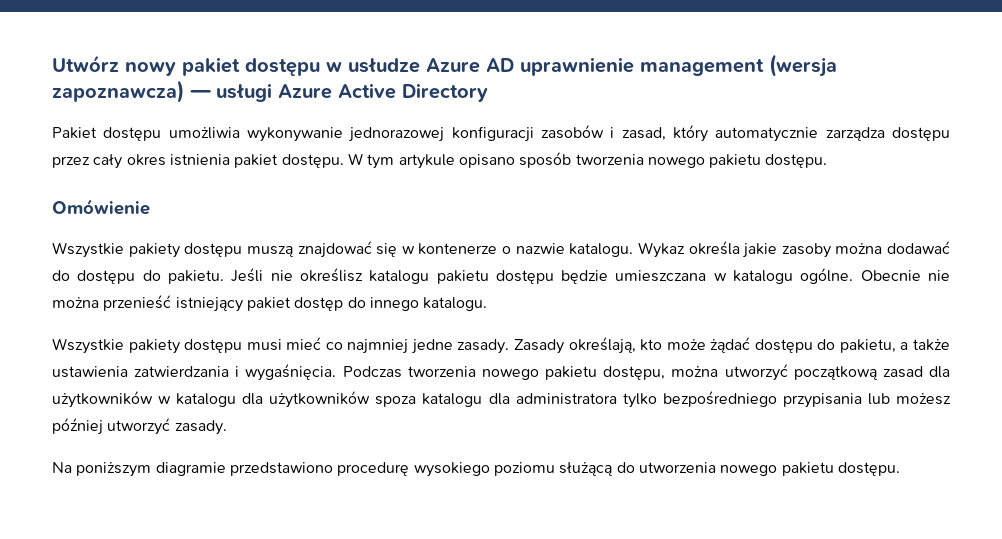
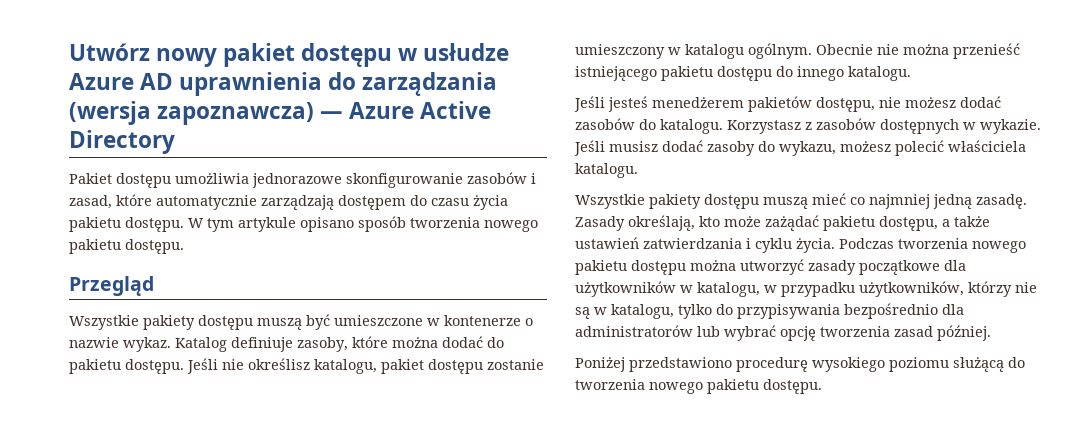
- Utwórz nowy pakiet dostępu w usłudze Azure AD uprawnienie management (wersja zapoznawcza) — usługi Azure Active Directory
+ Utwórz nowy pakiet dostępu w usłudze Azure AD uprawnienia do zarządzania (wersja zapoznawcza) — Azure Active Directory
- Pakiet dostępu umożliwia wykonywanie jednorazowej konfiguracji zasobów i zasad, który automatycznie zarządza dostępu przez cały okres istnienia pakiet dostępu.
+ Pakiet dostępu umożliwia jednorazowe skonfigurowanie zasobów i zasad, które automatycznie zarządzają dostępem do czasu życia pakietu dostępu.
- Omówienie
- Wszystkie pakiety dostępu muszą znajdować się w kontenerze o nazwie katalogu. Wykaz określa jakie zasoby można dodawać do dostępu do pakietu. Jeśli nie określisz katalogu pakietu dostępu będzie umieszczana w katalogu ogólne.
+ Przegląd
+ Wszystkie pakiety dostępu muszą być umieszczone w kontenerze o nazwie wykaz. Katalog definiuje zasoby, które można dodać do pakietu dostępu. Jeśli nie określisz katalogu, pakiet dostępu zostanie umieszczony w katalogu ogólnym.
- Obecnie nie można przenieść istniejący pakiet dostęp do innego katalogu.
+ Obecnie nie można przenieść istniejącego pakietu dostępu do innego katalogu.
- Wszystkie pakiety dostępu musi mieć co najmniej jedne zasady.
+ Jeśli jesteś menedżerem pakietów dostępu, nie możesz dodać zasobów do katalogu. Korzystasz z zasobów dostępnych w wykazie. Jeśli musisz dodać zasoby do wykazu, możesz polecić właściciela katalogu.
+ Wszystkie pakiety dostępu muszą mieć co najmniej jedną zasadę.
- Zasady określają, kto może żądać dostępu do pakietu, a także ustawienia zatwierdzania i wygaśnięcia.
+ Zasady określają, kto może zażądać pakietu dostępu, a także ustawień zatwierdzania i cyklu życia.
- Podczas tworzenia nowego pakietu dostępu, można utworzyć początkową zasad dla użytkowników w katalogu dla użytkowników spoza katalogu dla administratora tylko bezpośredniego przypisania lub możesz później utworzyć zasady.
- Na poniższym diagramie przedstawiono procedurę wysokiego poziomu służącą do utworzenia nowego pakietu dostępu.
+ Podczas tworzenia nowego pakietu dostępu można utworzyć zasady początkowe dla użytkowników w katalogu, w przypadku użytkowników, którzy nie są w katalogu, tylko do przypisywania bezpośrednio dla administratorów lub wybrać opcję tworzenia zasad później.
+ Poniżej przedstawiono procedurę wysokiego poziomu służącą do tworzenia nowego pakietu dostępu.

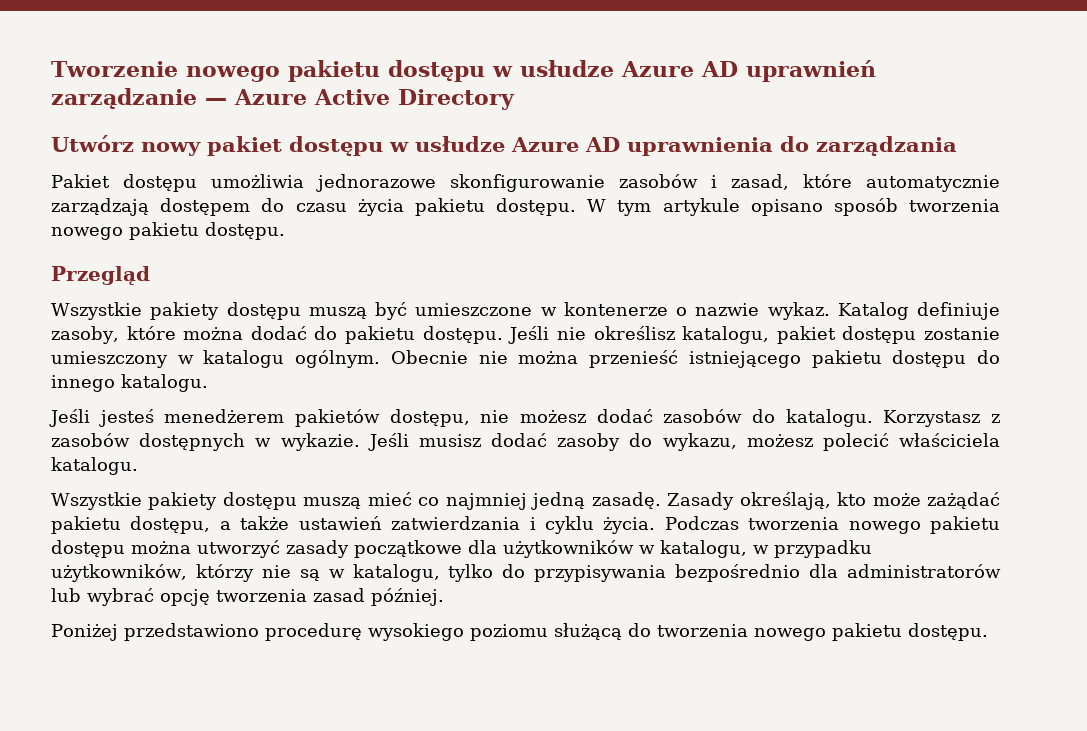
+ Tworzenie nowego pakietu dostępu w usłudze Azure AD uprawnień zarządzanie — Azure Active Directory
- Utwórz nowy pakiet dostępu w usłudze Azure AD uprawnienia do zarządzania (wersja zapoznawcza) — Azure Active Directory
+ Utwórz nowy pakiet dostępu w usłudze Azure AD uprawnienia do zarządzania

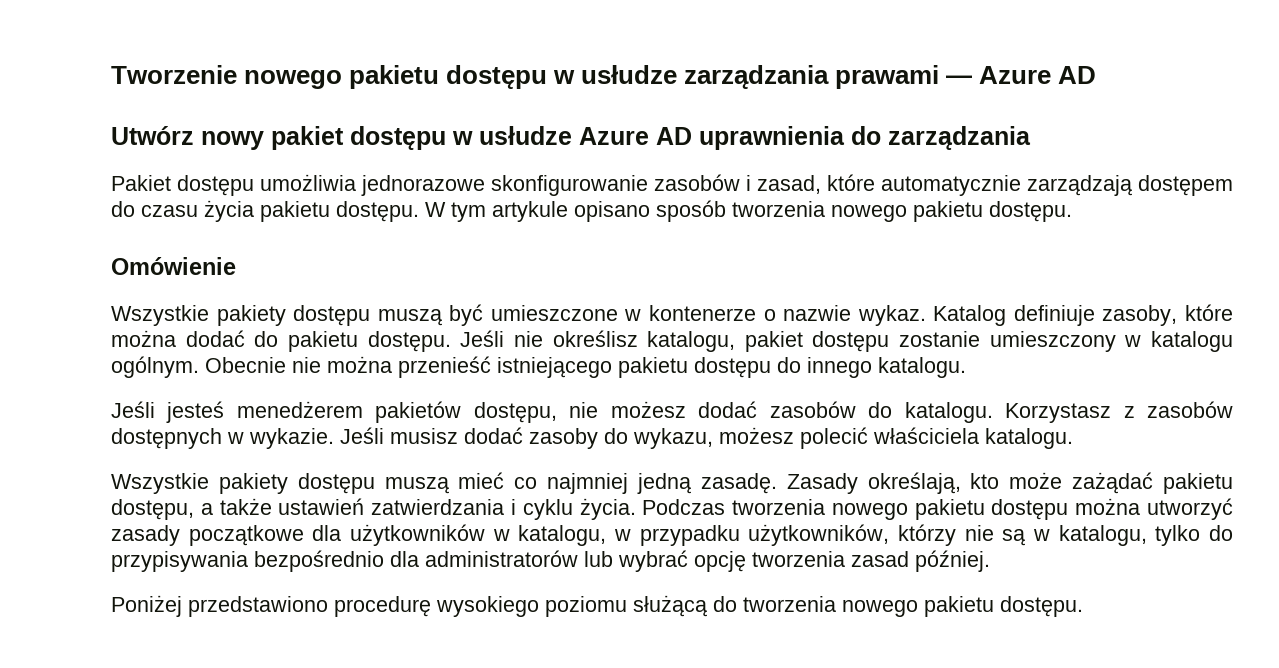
- Tworzenie nowego pakietu dostępu w usłudze Azure AD uprawnień zarządzanie — Azure Active Directory
+ Tworzenie nowego pakietu dostępu w usłudze zarządzania prawami — Azure AD
- Przegląd
+ Omówienie

